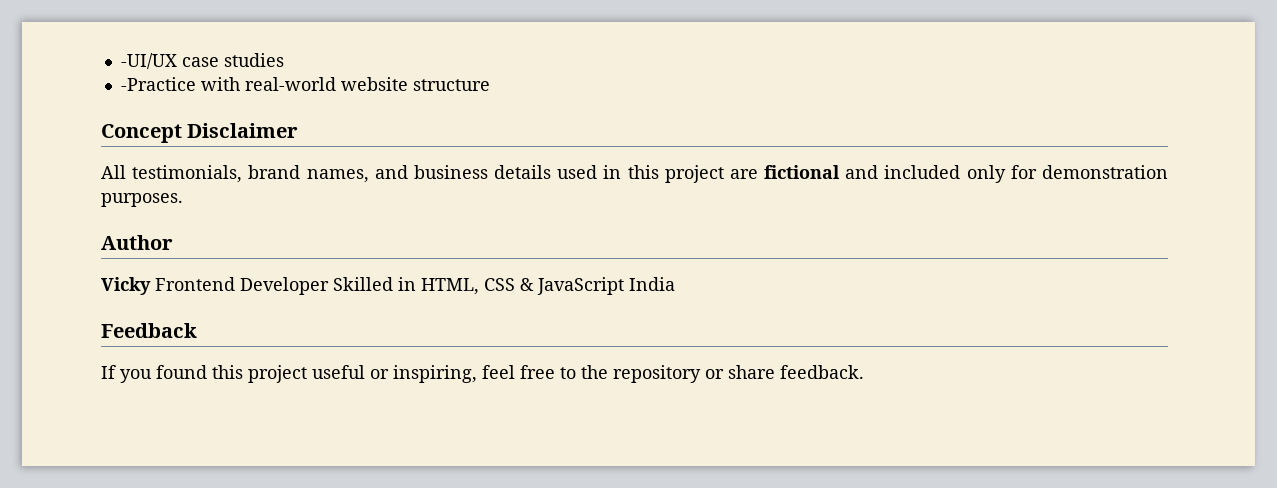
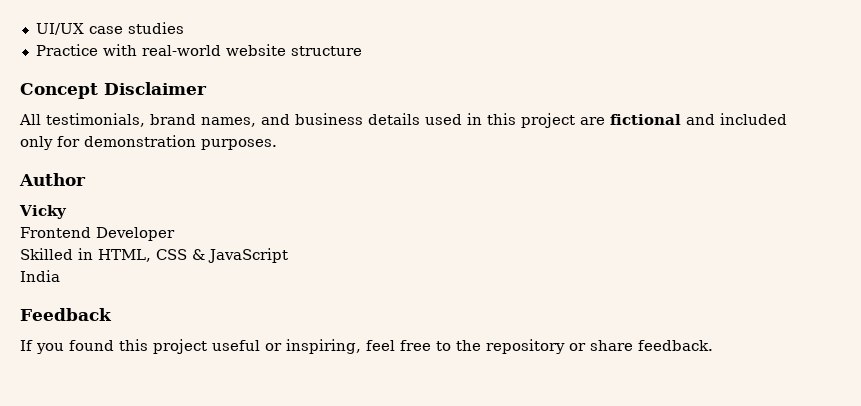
- -UI/UX case studies
+ UI/UX case studies
- -Practice with real-world website structure
+ Practice with real-world website structure
- Vicky Frontend Developer Skilled in HTML, CSS & JavaScript India
+ Vicky
+ Frontend Developer
+ Skilled in HTML, CSS & JavaScript
+ India

